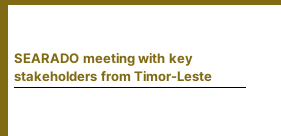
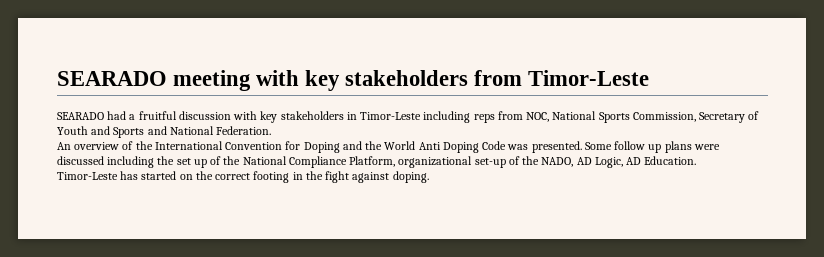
+ SEARADO had a fruitful discussion with key stakeholders in Timor-Leste including reps from NOC, National Sports Commission, Secretary of Youth and Sports and National Federation.
+ An overview of the International Convention for Doping and the World Anti Doping Code was presented. Some follow up plans were discussed including the set up of the National Compliance Platform, organizational set-up of the NADO, AD Logic, AD Education.
+ Timor-Leste has started on the correct footing in the fight against doping.

